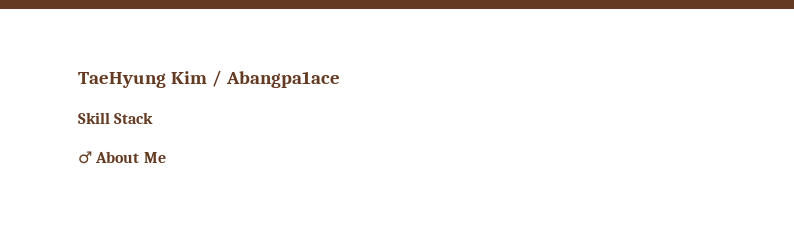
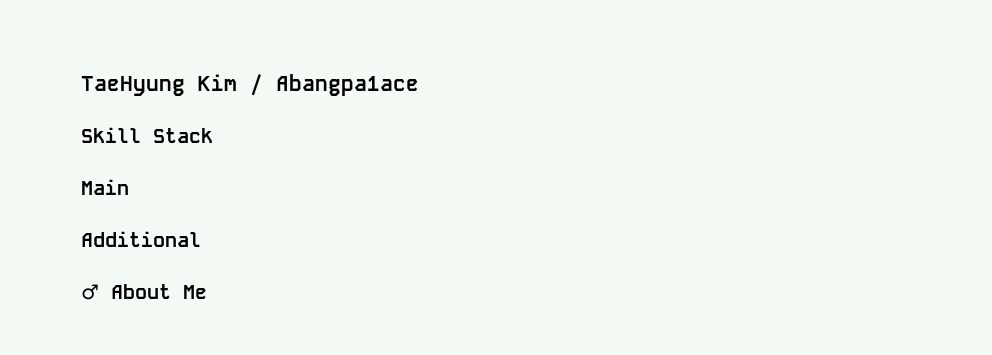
+ Main
+ Additional

